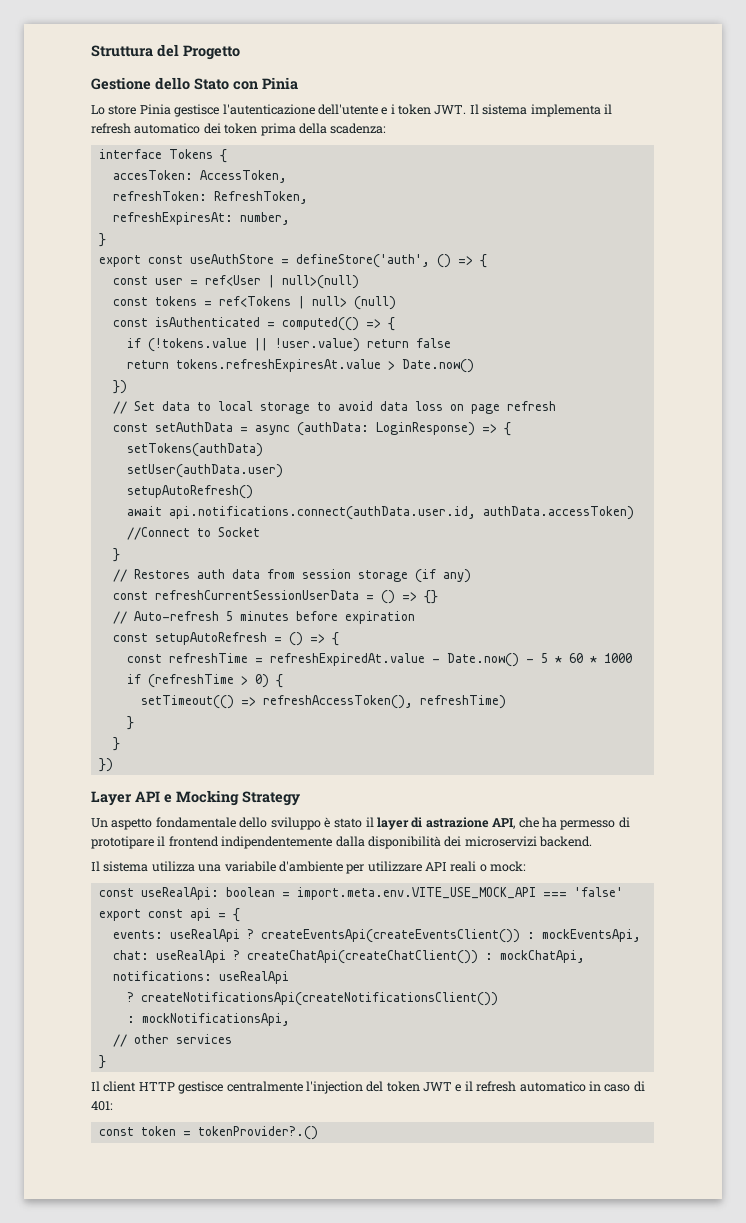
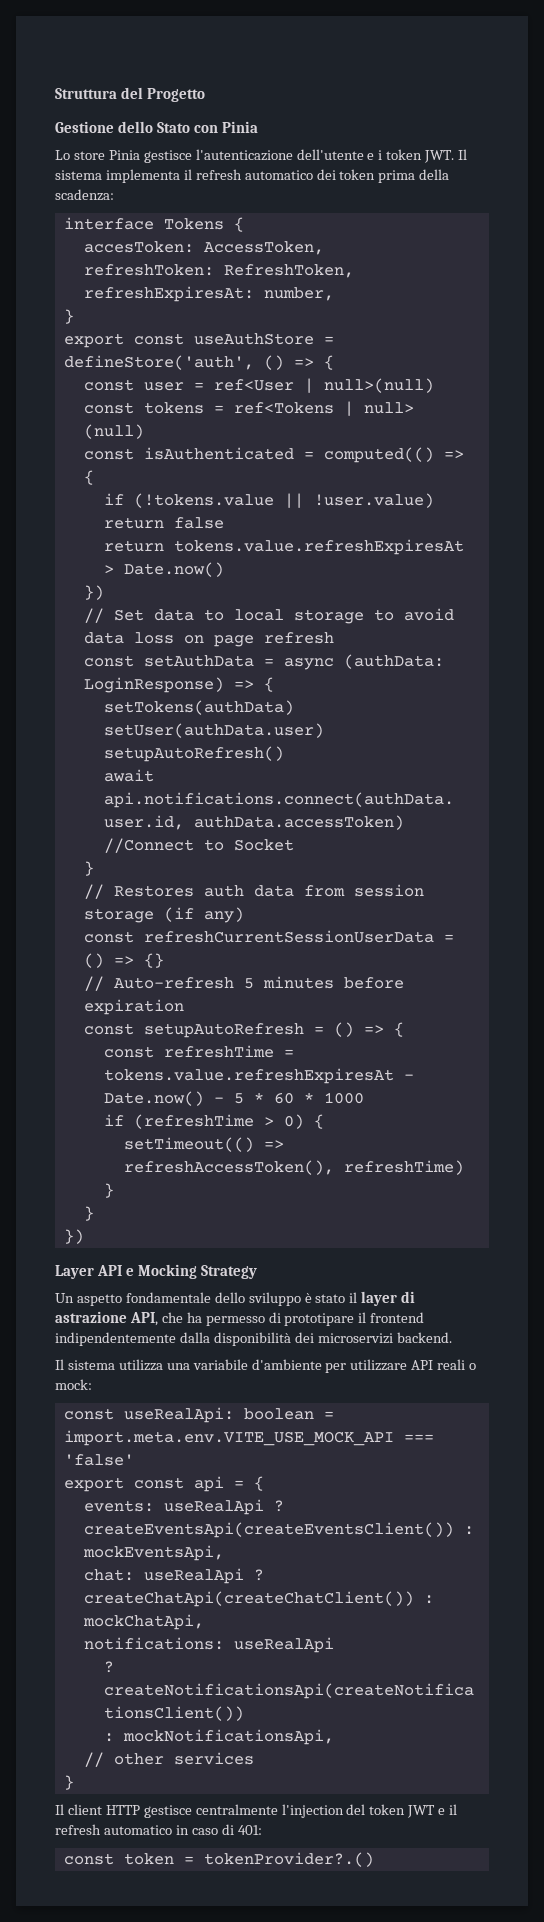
- return tokens.refreshExpiresAt.value > Date.now()
+ return tokens.value.refreshExpiresAt > Date.now()
- const refreshTime = refreshExpiredAt.value - Date.now() - 5 * 60 * 1000
+ const refreshTime = tokens.value.refreshExpiresAt - Date.now() - 5 * 60 * 1000

